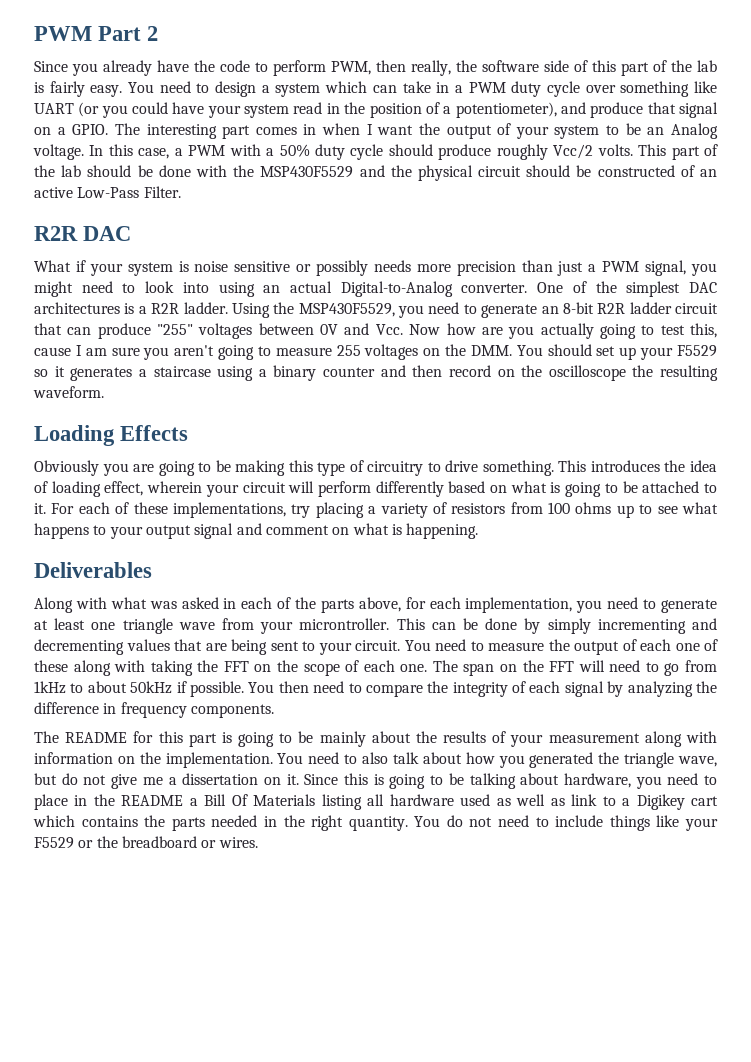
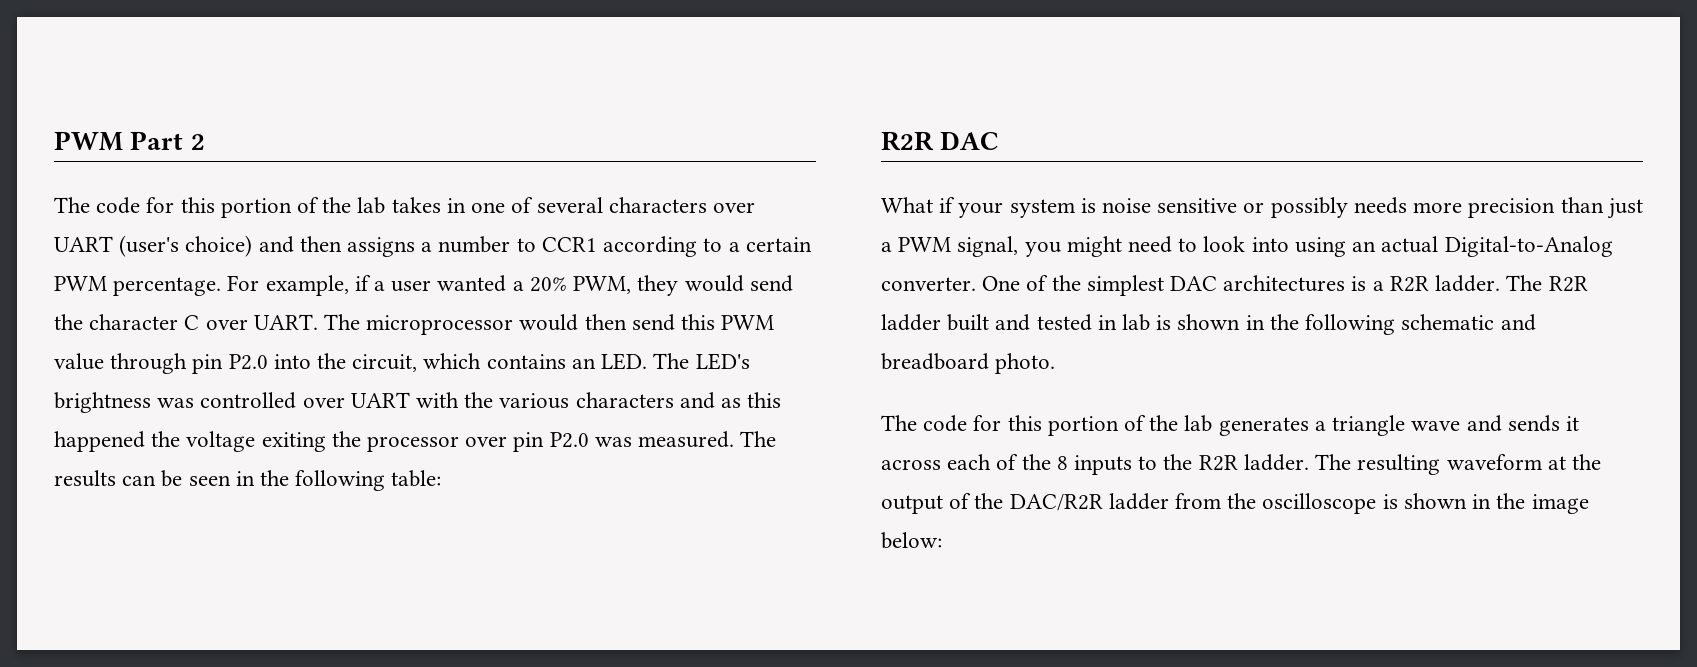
- Since you already have the code to perform PWM, then really, the software side of this part of the lab is fairly easy. You need to design a system which can take in a PWM duty cycle over something like UART (or you could have your system read in the position of a potentiometer), and produce that signal on a GPIO. The interesting part comes in when I want the output of your system to be an Analog voltage. In this case, a PWM with a 50% duty cycle should produce roughly Vcc/2 volts. This part of the lab should be done with the MSP430F5529 and the physical circuit should be constructed of an active Low-Pass Filter.
+ The code for this portion of the lab takes in one of several characters over UART (user's choice) and then assigns a number to CCR1 according to a certain PWM percentage. For example, if a user wanted a 20% PWM, they would send the character C over UART. The microprocessor would then send this PWM value through pin P2.0 into the circuit, which contains an LED. The LED's brightness was controlled over UART with the various characters and as this happened the voltage exiting the processor over pin P2.0 was measured. The results can be seen in the following table:
- Using the MSP430F5529, you need to generate an 8-bit R2R ladder circuit that can produce "255" voltages between 0V and Vcc. Now how are you actually going to test this, cause I am sure you aren't going to measure 255 voltages on the DMM. You should set up your F5529 so it generates a staircase using a binary counter and then record on the oscilloscope the resulting waveform.
- Loading Effects
- Obviously you are going to be making this type of circuitry to drive something. This introduces the idea of loading effect, wherein your circuit will perform differently based on what is going to be attached to it. For each of these implementations, try placing a variety of resistors from 100 ohms up to see what happens to your output signal and comment on what is happening.
- Deliverables
- Along with what was asked in each of the parts above, for each implementation, you need to generate at least one triangle wave from your microntroller. This can be done by simply incrementing and decrementing values that are being sent to your circuit. You need to measure the output of each one of these along with taking the FFT on the scope of each one. The span on the FFT will need to go from 1kHz to about 50kHz if possible. You then need to compare the integrity of each signal by analyzing the difference in frequency components.
- The README for this part is going to be mainly about the results of your measurement along with information on the implementation. You need to also talk about how you generated the triangle wave, but do not give me a dissertation on it. Since this is going to be talking about hardware, you need to place in the README a Bill Of Materials listing all hardware used as well as link to a Digikey cart which contains the parts needed in the right quantity. You do not need to include things like your F5529 or the breadboard or wires.
+ The R2R ladder built and tested in lab is shown in the following schematic and breadboard photo.
+ The code for this portion of the lab generates a triangle wave and sends it across each of the 8 inputs to the R2R ladder. The resulting waveform at the output of the DAC/R2R ladder from the oscilloscope is shown in the image below:

